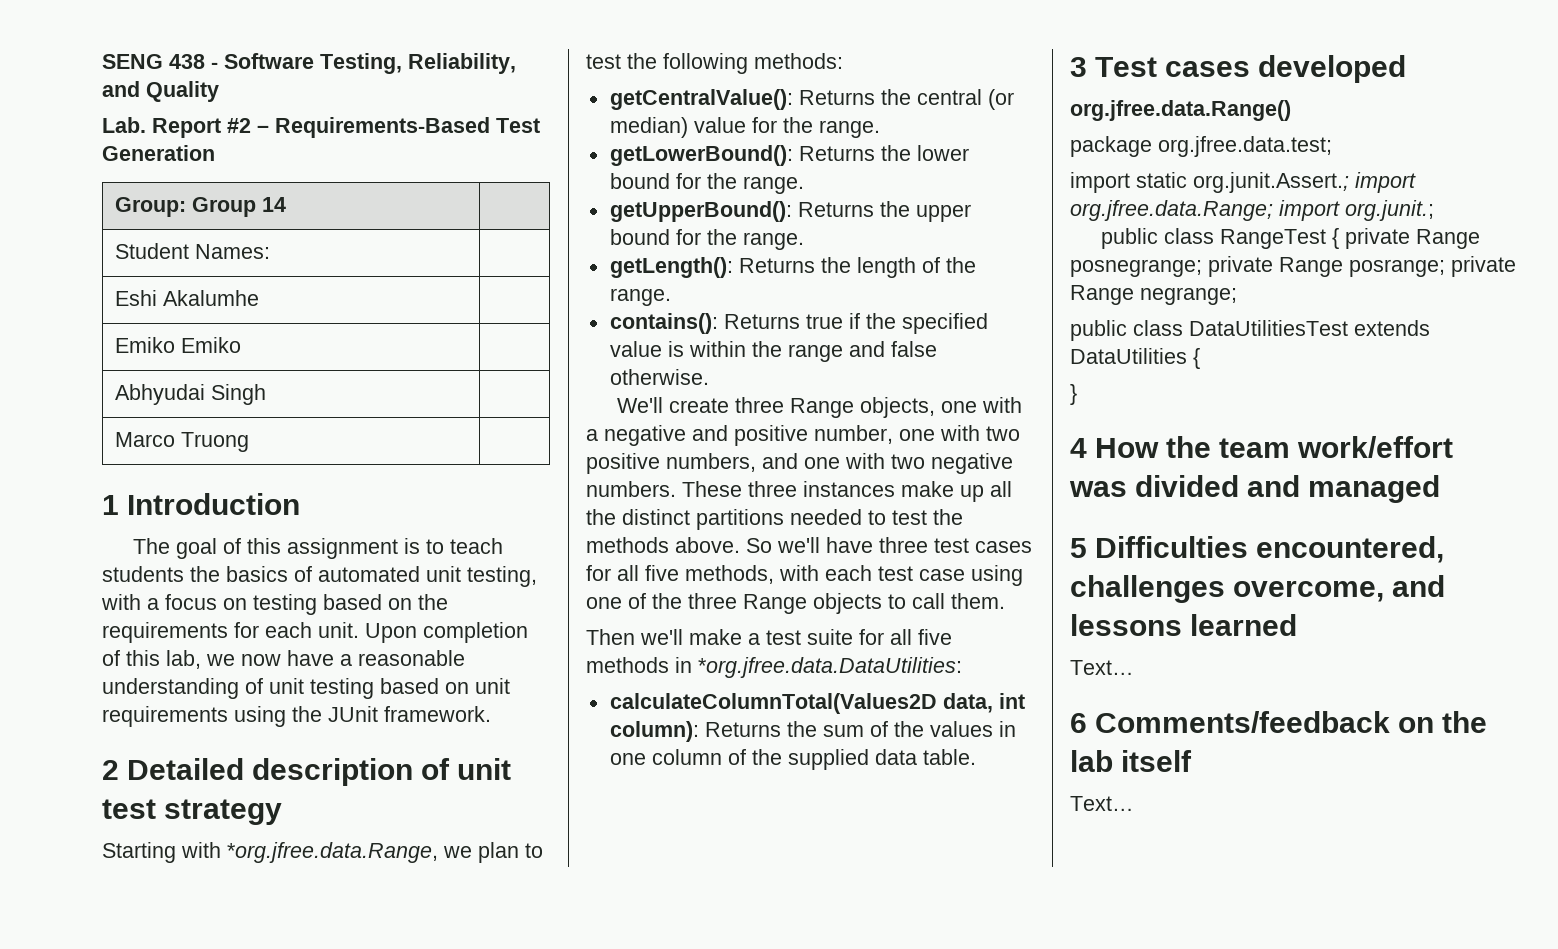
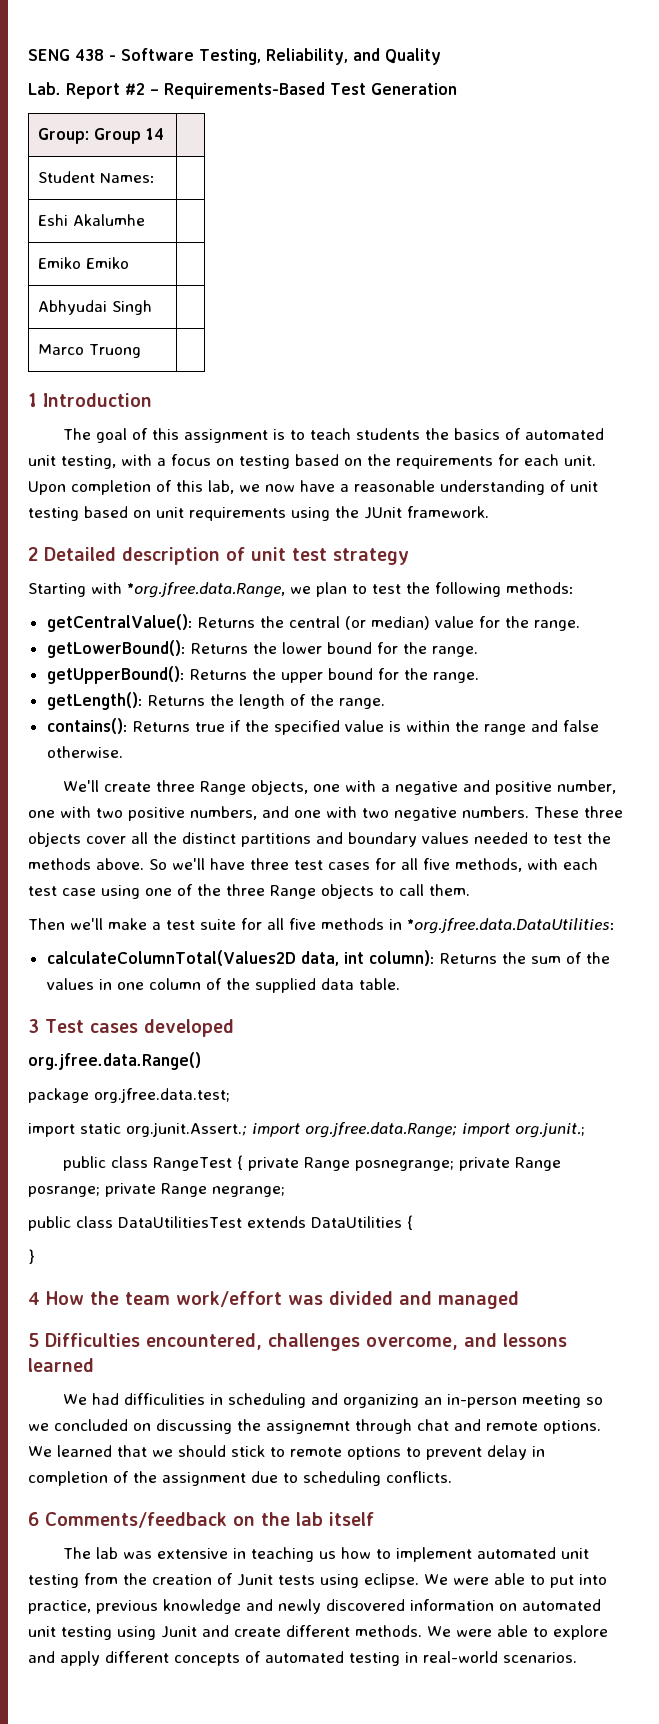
- These three instances make up all the distinct partitions needed to test the methods above.
+ These three objects cover all the distinct partitions and boundary values needed to test the methods above.
  5 Difficulties encountered, challenges overcome, and lessons learned
- Text…
+ We had difficulities in scheduling and organizing an in-person meeting so we concluded on discussing the assignemnt through chat and remote options. We learned that we should stick to remote options to prevent delay in completion of the assignment due to scheduling conflicts.
  6 Comments/feedback on the lab itself
- Text…
+ The lab was extensive in teaching us how to implement automated unit testing from the creation of Junit tests using eclipse. We were able to put into practice, previous knowledge and newly discovered information on automated unit testing using Junit and create different methods. We were able to explore and apply different concepts of automated testing in real-world scenarios.

